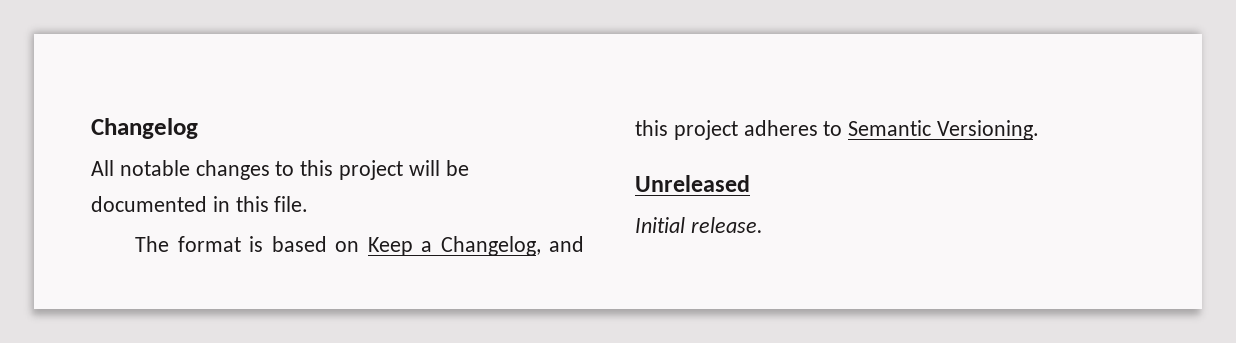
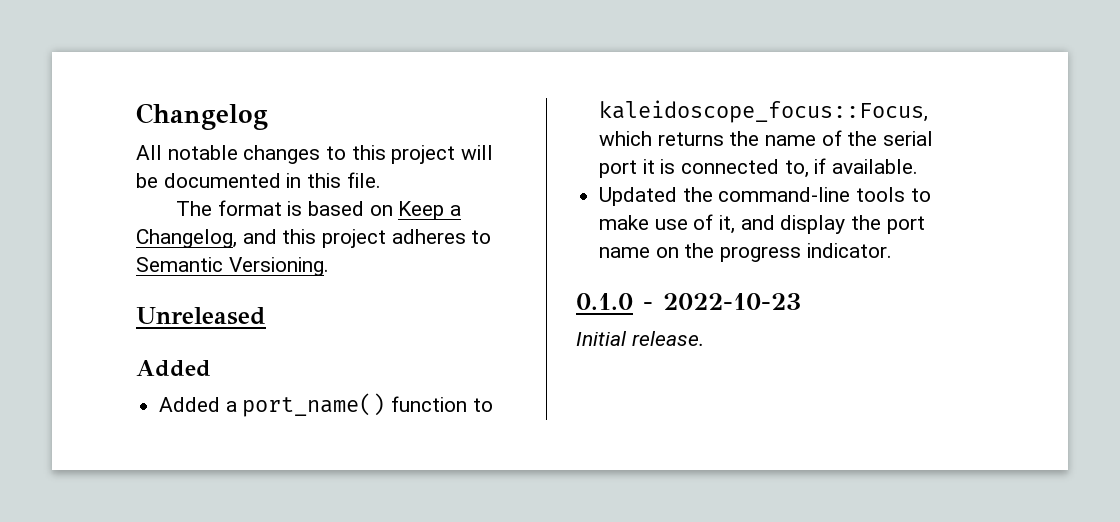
  Unreleased
+ Added
+ Added a port_name() function to kaleidoscope_focus::Focus, which returns the name of the serial port it is connected to, if available.
+ Updated the command-line tools to make use of it, and display the port name on the progress indicator.
+ 0.1.0 - 2022-10-23

